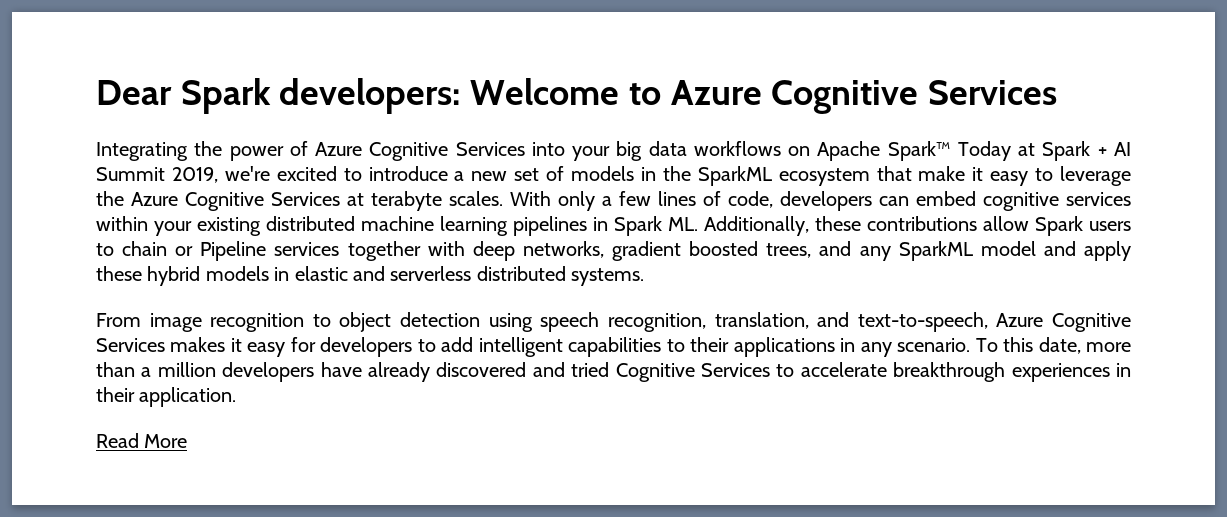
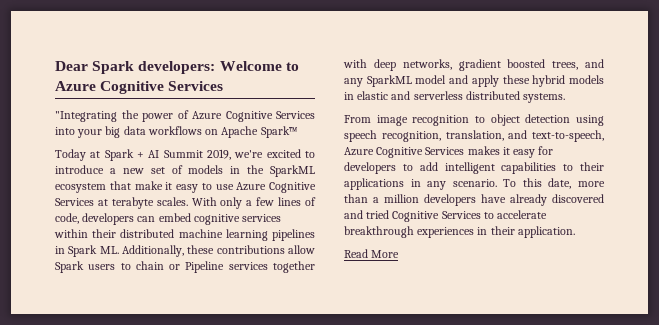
- Integrating the power of Azure Cognitive Services into your big data workflows on Apache Spark™ Today at Spark + AI Summit 2019, we're excited to introduce a new set of models in the SparkML ecosystem that make it easy to leverage the Azure Cognitive Services at terabyte scales.
+ "Integrating the power of Azure Cognitive Services into your big data workflows on Apache Spark™
+ Today at Spark + AI Summit 2019, we're excited to introduce a new set of models in the SparkML ecosystem that make it easy to use Azure Cognitive Services at terabyte scales.
- With only a few lines of code, developers can embed cognitive services within your existing distributed machine learning pipelines in Spark ML. Additionally, these contributions allow Spark users to chain or Pipeline services together with deep networks, gradient boosted trees, and any SparkML model and apply these hybrid models in elastic and serverless distributed systems.
+ With only a few lines of code, developers can embed cognitive services within their distributed machine learning pipelines in Spark ML. Additionally, these contributions allow Spark users to chain or Pipeline services together with deep networks, gradient boosted trees, and any SparkML model and apply these hybrid models in elastic and serverless distributed systems.

